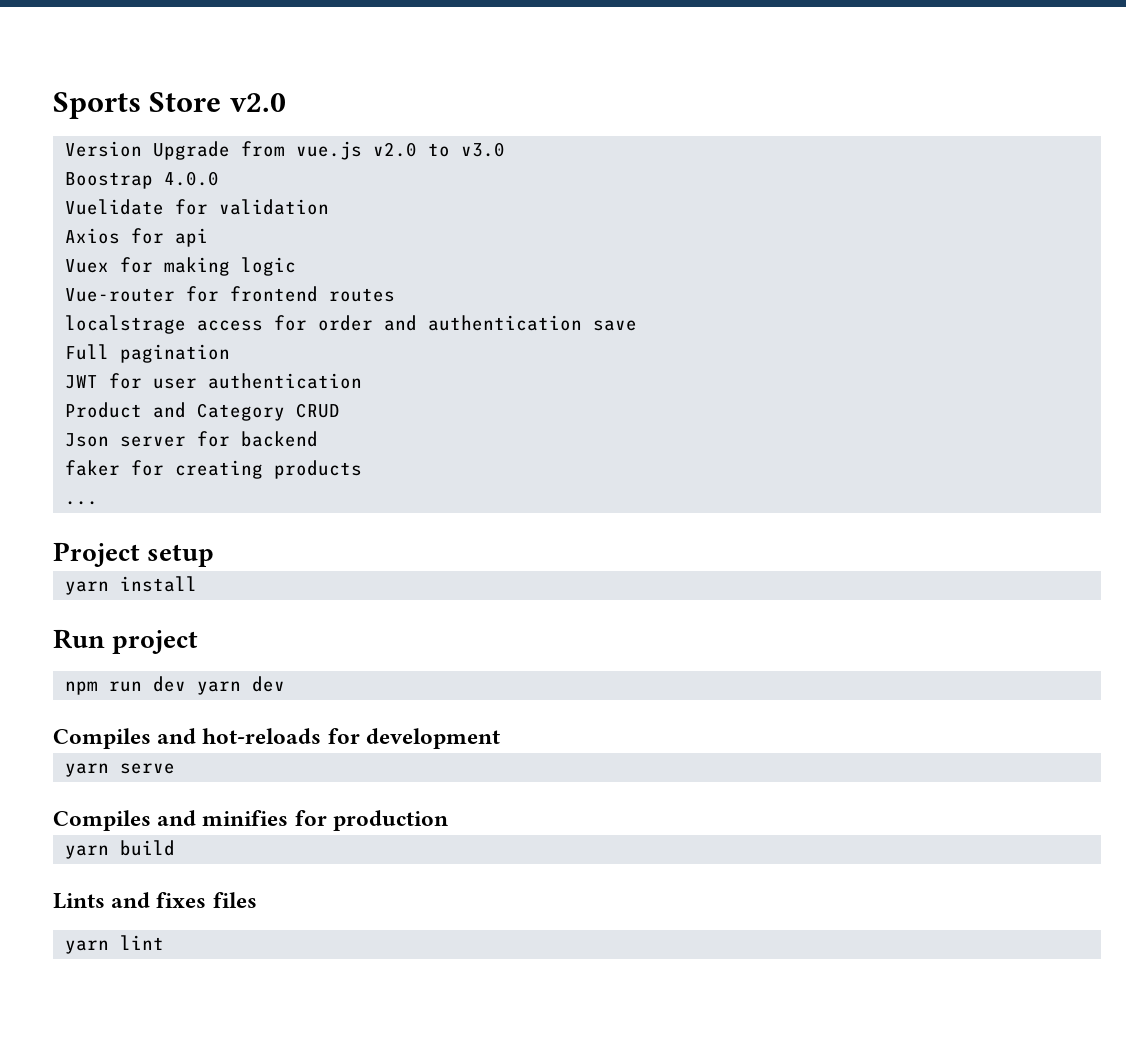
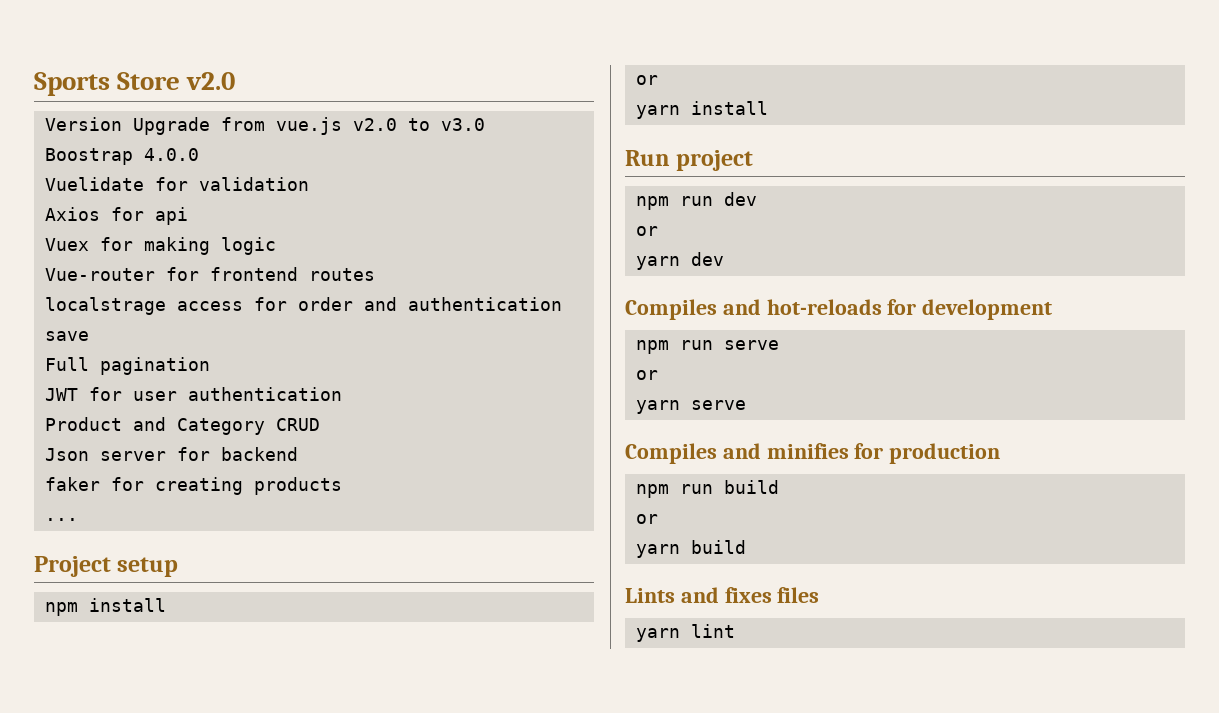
+ npm install
+ or
- npm run dev yarn dev
+ npm run dev
+ or
+ yarn dev
+ npm run serve
+ or
+ npm run build
+ or

